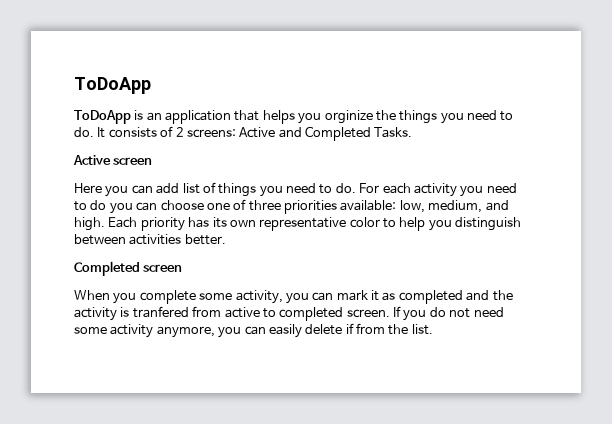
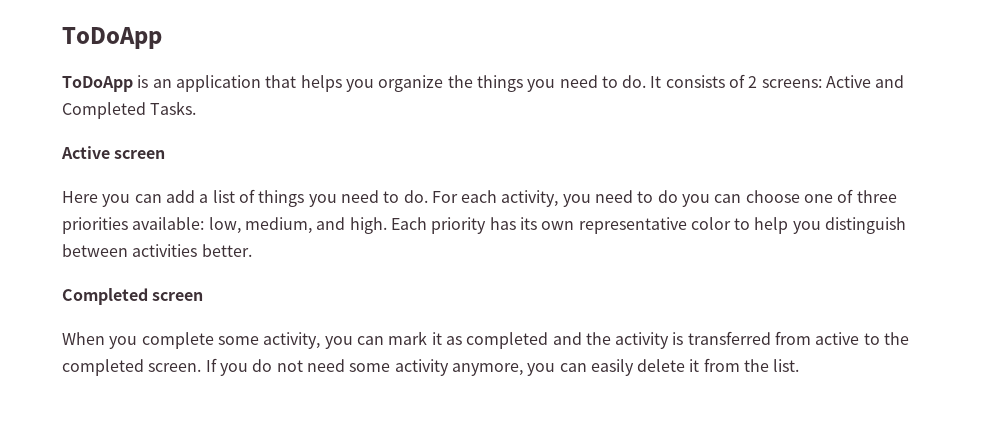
- ToDoApp is an application that helps you orginize the things you need to do.
+ ToDoApp is an application that helps you organize the things you need to do.
- Here you can add list of things you need to do.
+ Here you can add a list of things you need to do.
- For each activity you need to do you can choose one of three priorities available: low, medium, and high.
+ For each activity, you need to do you can choose one of three priorities available: low, medium, and high.
- When you complete some activity, you can mark it as completed and the activity is tranfered from active to completed screen.
+ When you complete some activity, you can mark it as completed and the activity is transferred from active to the completed screen.
- If you do not need some activity anymore, you can easily delete if from the list.
+ If you do not need some activity anymore, you can easily delete it from the list.

